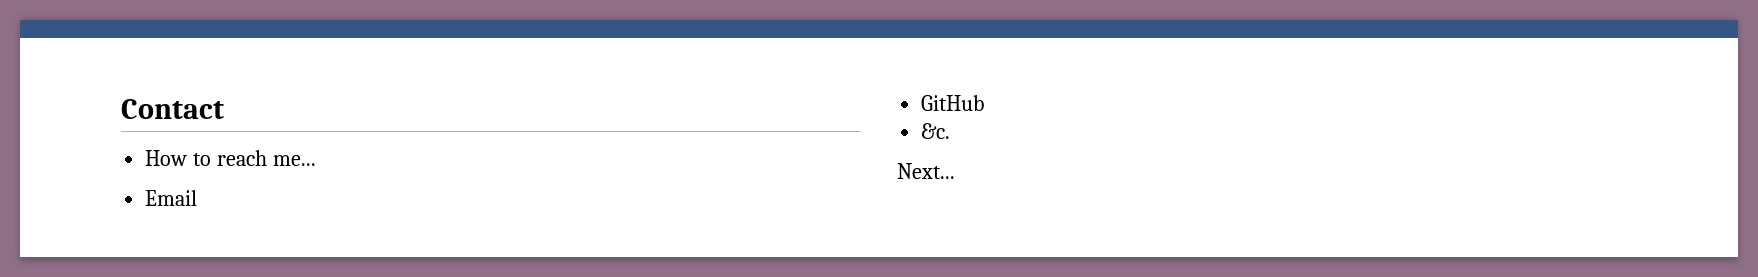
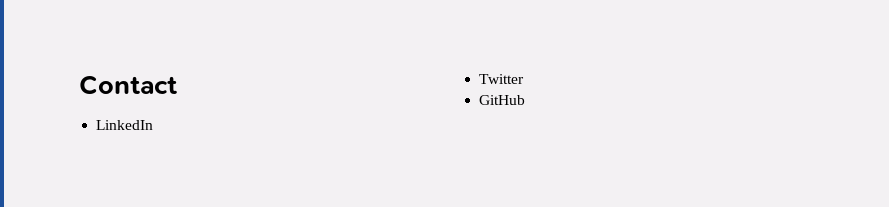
- How to reach me...
- Email
+ LinkedIn
+ Twitter
- &c.
- Next...

